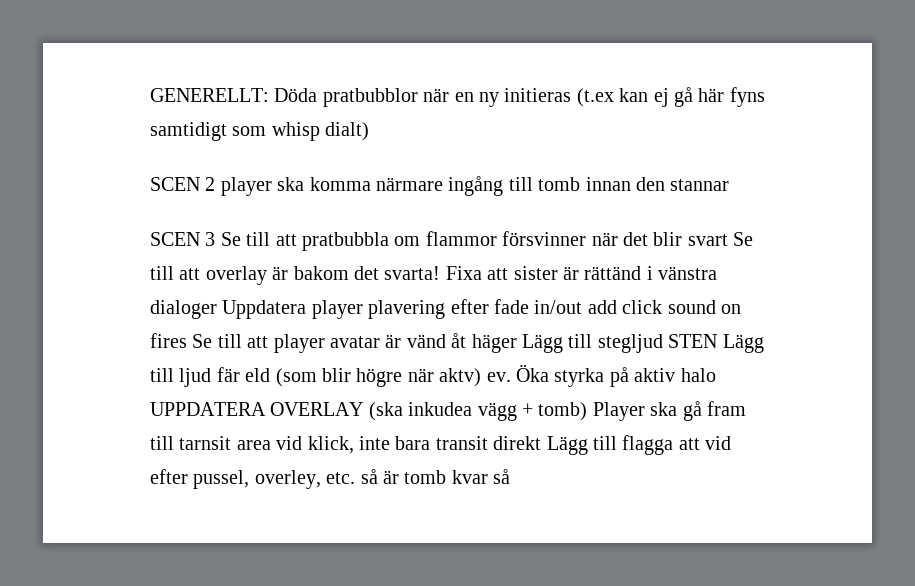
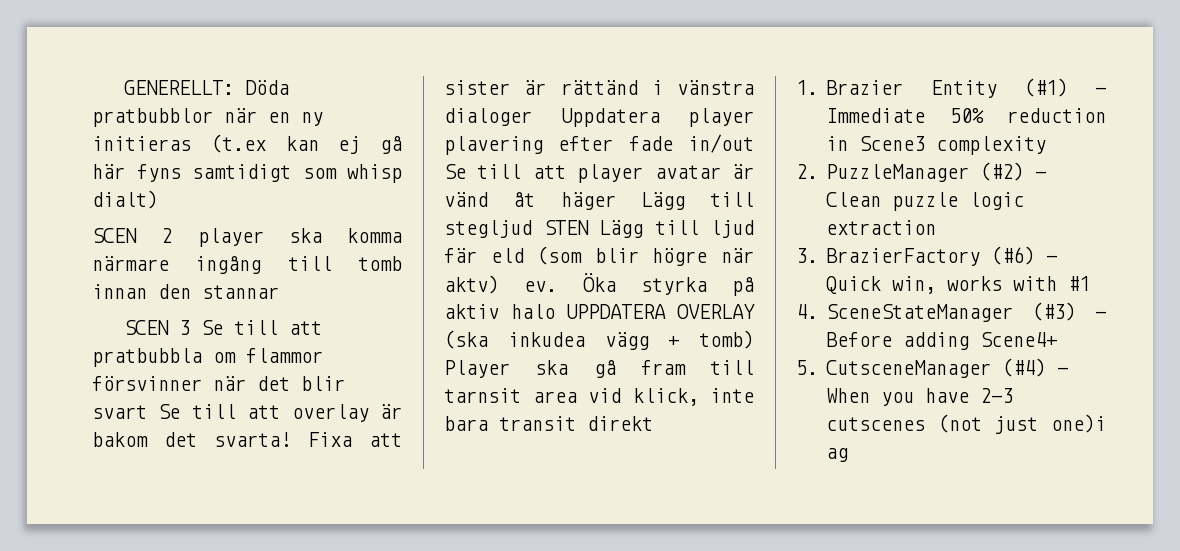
- Fixa att sister är rättänd i vänstra dialoger Uppdatera player plavering efter fade in/out add click sound on fires Se till att player avatar är vänd åt häger Lägg till stegljud STEN Lägg till ljud fär eld (som blir högre när aktv) ev.
+ Fixa att sister är rättänd i vänstra dialoger Uppdatera player plavering efter fade in/out Se till att player avatar är vänd åt häger Lägg till stegljud STEN Lägg till ljud fär eld (som blir högre när aktv) ev.
- Öka styrka på aktiv halo UPPDATERA OVERLAY (ska inkudea vägg + tomb) Player ska gå fram till tarnsit area vid klick, inte bara transit direkt Lägg till flagga att vid efter pussel, overley, etc. så är tomb kvar så
+ Öka styrka på aktiv halo UPPDATERA OVERLAY (ska inkudea vägg + tomb) Player ska gå fram till tarnsit area vid klick, inte bara transit direkt
+ 1. Brazier Entity (#1) - Immediate 50% reduction in Scene3 complexity
+ 2. PuzzleManager (#2) - Clean puzzle logic extraction
+ 3. BrazierFactory (#6) - Quick win, works with #1
+ 4. SceneStateManager (#3) - Before adding Scene4+
+ 5. CutsceneManager (#4) - When you have 2-3 cutscenes (not just one)i ag

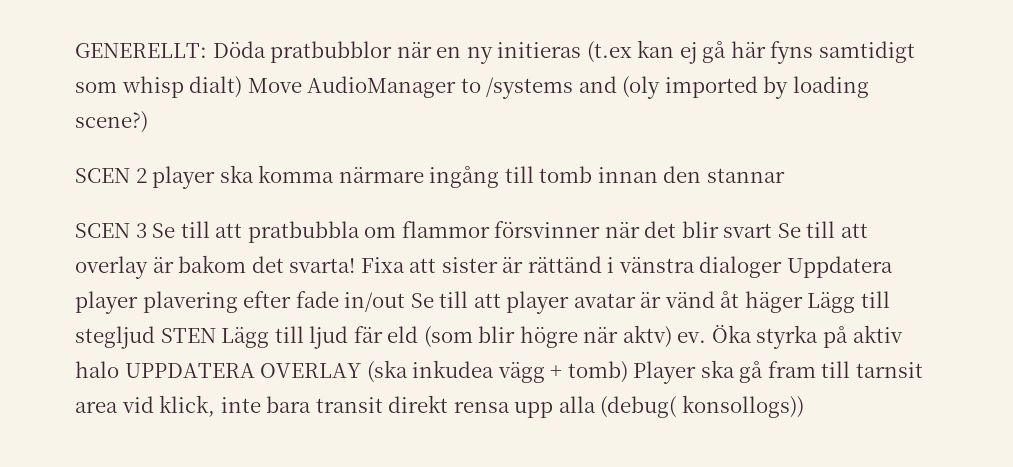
- GENERELLT: Döda pratbubblor när en ny initieras (t.ex kan ej gå här fyns samtidigt som whisp dialt)
+ GENERELLT: Döda pratbubblor när en ny initieras (t.ex kan ej gå här fyns samtidigt som whisp dialt) Move AudioManager to /systems and (oly imported by loading scene?)
- Öka styrka på aktiv halo UPPDATERA OVERLAY (ska inkudea vägg + tomb) Player ska gå fram till tarnsit area vid klick, inte bara transit direkt
- 1. Brazier Entity (#1) - Immediate 50% reduction in Scene3 complexity
- 2. PuzzleManager (#2) - Clean puzzle logic extraction
- 3. BrazierFactory (#6) - Quick win, works with #1
- 4. SceneStateManager (#3) - Before adding Scene4+
- 5. CutsceneManager (#4) - When you have 2-3 cutscenes (not just one)i ag
+ Öka styrka på aktiv halo UPPDATERA OVERLAY (ska inkudea vägg + tomb) Player ska gå fram till tarnsit area vid klick, inte bara transit direkt rensa upp alla (debug( konsollogs))

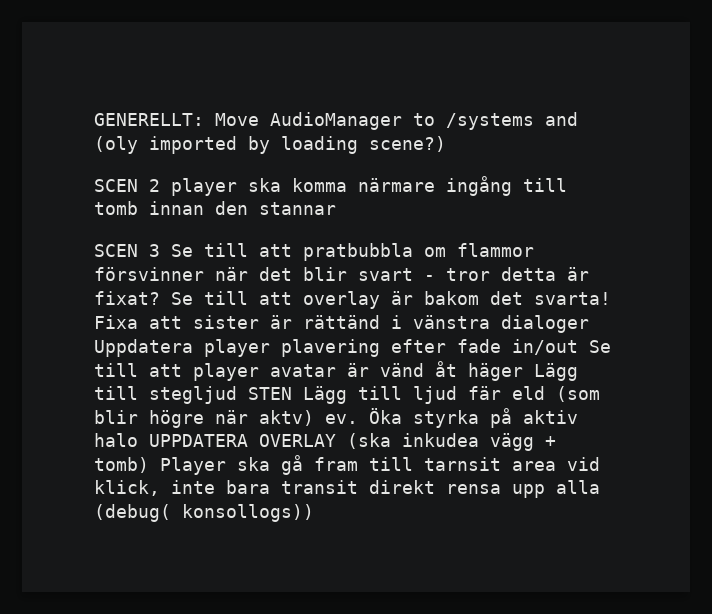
- GENERELLT: Döda pratbubblor när en ny initieras (t.ex kan ej gå här fyns samtidigt som whisp dialt) Move AudioManager to /systems and (oly imported by loading scene?)
+ GENERELLT: Move AudioManager to /systems and (oly imported by loading scene?)
- SCEN 3 Se till att pratbubbla om flammor försvinner när det blir svart Se till att overlay är bakom det svarta!
+ SCEN 3 Se till att pratbubbla om flammor försvinner när det blir svart - tror detta är fixat? Se till att overlay är bakom det svarta!

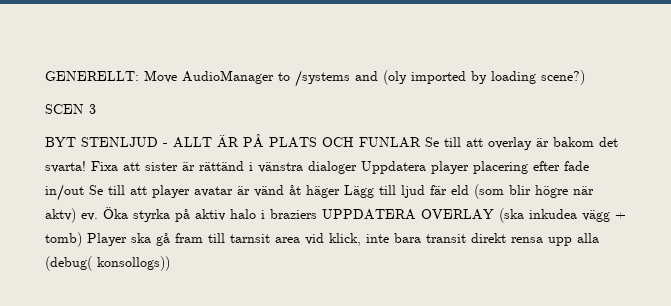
- SCEN 2 player ska komma närmare ingång till tomb innan den stannar
- SCEN 3 Se till att pratbubbla om flammor försvinner när det blir svart - tror detta är fixat? Se till att overlay är bakom det svarta!
+ SCEN 3
+ BYT STENLJUD - ALLT ÄR PÅ PLATS OCH FUNLAR Se till att overlay är bakom det svarta!
- Fixa att sister är rättänd i vänstra dialoger Uppdatera player plavering efter fade in/out Se till att player avatar är vänd åt häger Lägg till stegljud STEN Lägg till ljud fär eld (som blir högre när aktv) ev.
+ Fixa att sister är rättänd i vänstra dialoger Uppdatera player placering efter fade in/out Se till att player avatar är vänd åt häger Lägg till ljud fär eld (som blir högre när aktv) ev.
- Öka styrka på aktiv halo UPPDATERA OVERLAY (ska inkudea vägg + tomb) Player ska gå fram till tarnsit area vid klick, inte bara transit direkt rensa upp alla (debug( konsollogs))
+ Öka styrka på aktiv halo i braziers UPPDATERA OVERLAY (ska inkudea vägg + tomb) Player ska gå fram till tarnsit area vid klick, inte bara transit direkt rensa upp alla (debug( konsollogs))

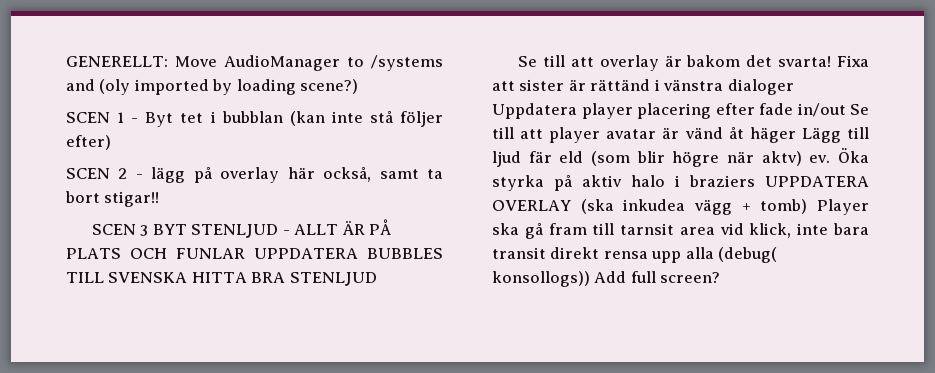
+ SCEN 1 - Byt tet i bubblan (kan inte stå följer efter)
+ SCEN 2 - lägg på overlay här också, samt ta bort stigar!!
- SCEN 3
- BYT STENLJUD - ALLT ÄR PÅ PLATS OCH FUNLAR Se till att overlay är bakom det svarta!
+ SCEN 3 BYT STENLJUD - ALLT ÄR PÅ PLATS OCH FUNLAR UPPDATERA BUBBLES TILL SVENSKA HITTA BRA STENLJUD
+ Se till att overlay är bakom det svarta!
- Öka styrka på aktiv halo i braziers UPPDATERA OVERLAY (ska inkudea vägg + tomb) Player ska gå fram till tarnsit area vid klick, inte bara transit direkt rensa upp alla (debug( konsollogs))
+ Öka styrka på aktiv halo i braziers UPPDATERA OVERLAY (ska inkudea vägg + tomb) Player ska gå fram till tarnsit area vid klick, inte bara transit direkt rensa upp alla (debug( konsollogs)) Add full screen?

